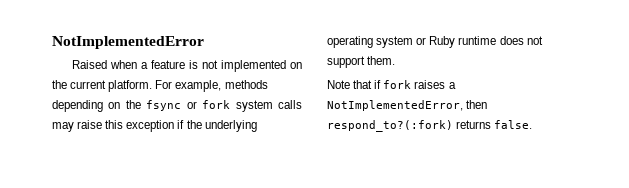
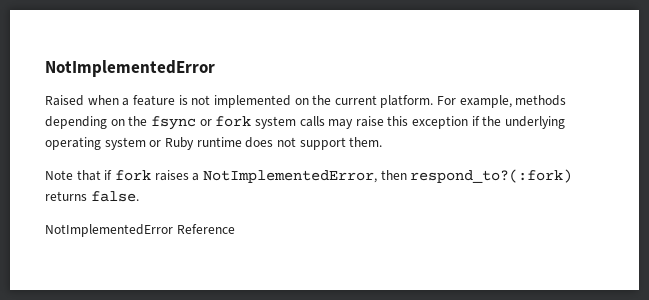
+ NotImplementedError Reference

